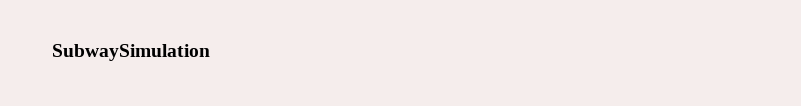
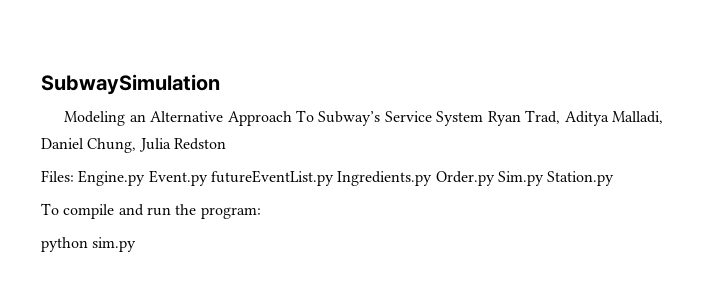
+ Modeling an Alternative Approach To Subway’s Service System Ryan Trad, Aditya Malladi, Daniel Chung, Julia Redston
+ Files: Engine.py Event.py futureEventList.py Ingredients.py Order.py Sim.py Station.py
+ To compile and run the program:
+ python sim.py

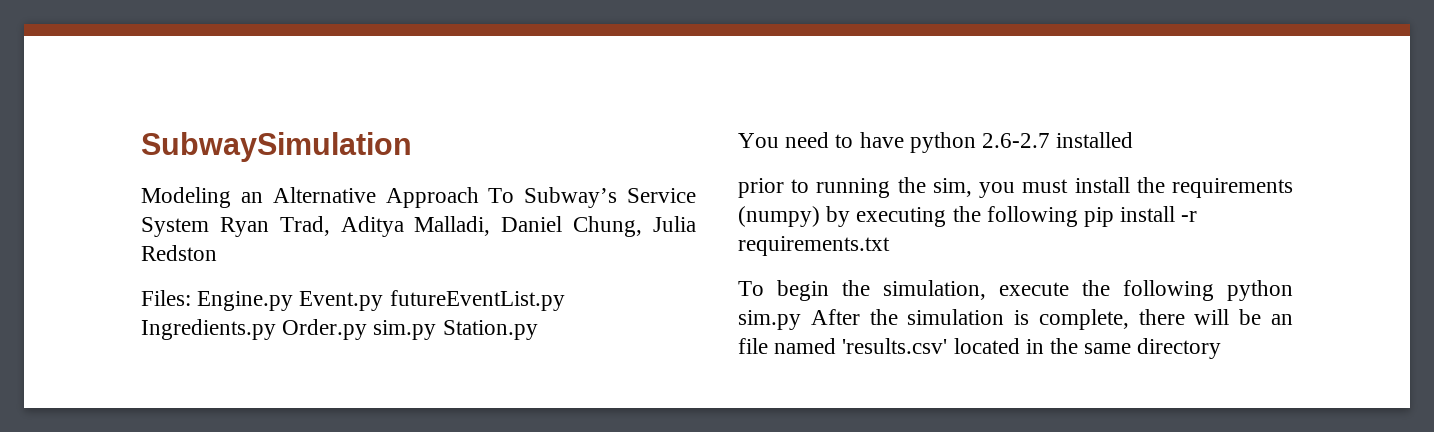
- Files: Engine.py Event.py futureEventList.py Ingredients.py Order.py Sim.py Station.py
+ Files: Engine.py Event.py futureEventList.py Ingredients.py Order.py sim.py Station.py
- To compile and run the program:
- python sim.py
+ You need to have python 2.6-2.7 installed
+ prior to running the sim, you must install the requirements (numpy) by executing the following pip install -r requirements.txt
+ To begin the simulation, execute the following python sim.py After the simulation is complete, there will be an file named 'results.csv' located in the same directory

